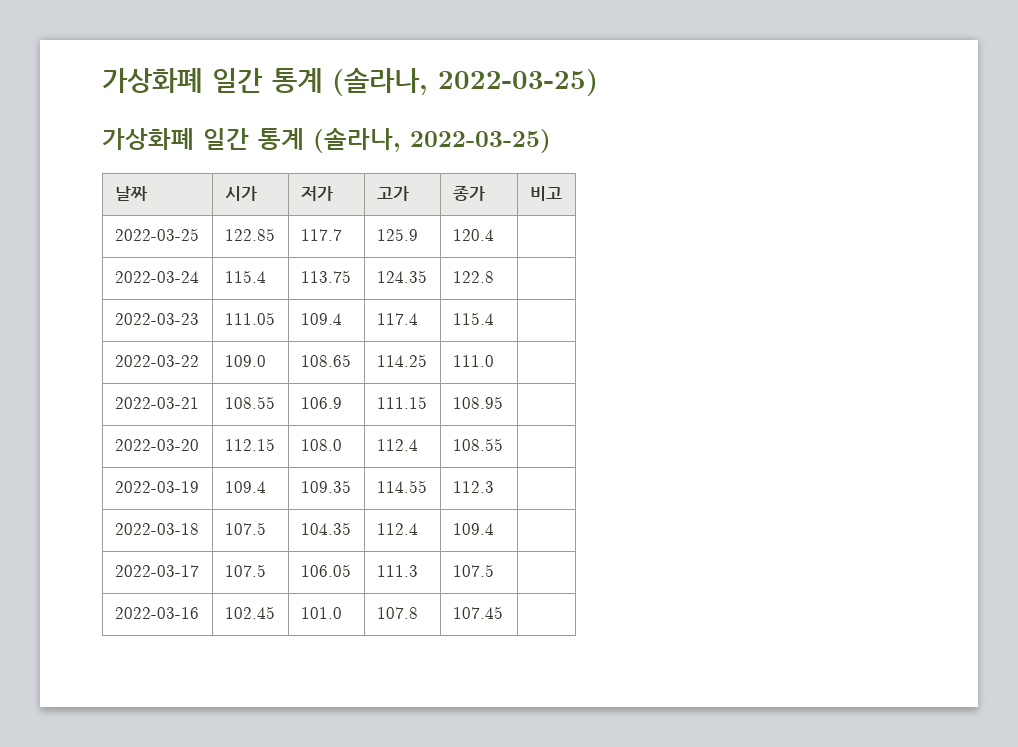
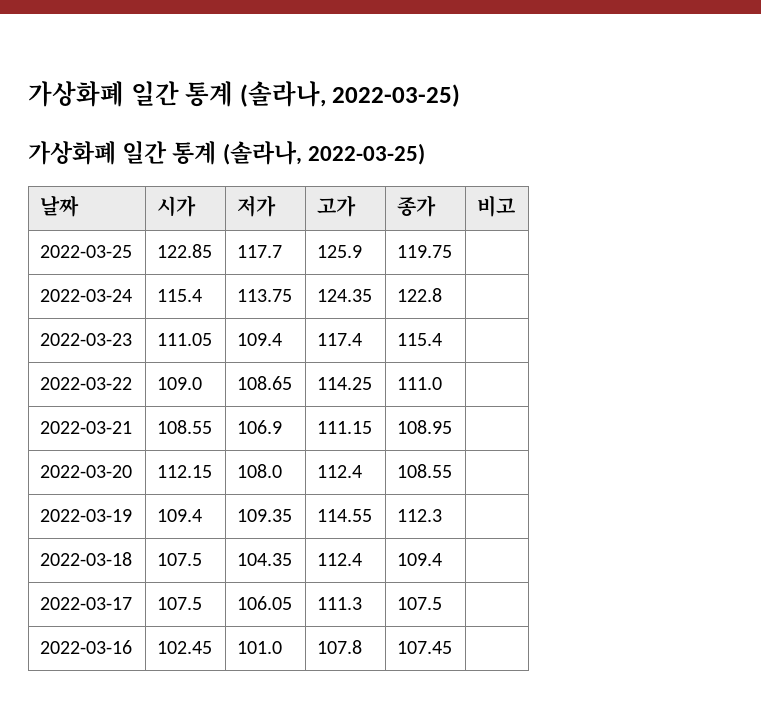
- 2022-03-25 | 122.85 | 117.7 | 125.9 | 120.4 |
+ 2022-03-25 | 122.85 | 117.7 | 125.9 | 119.75 |

